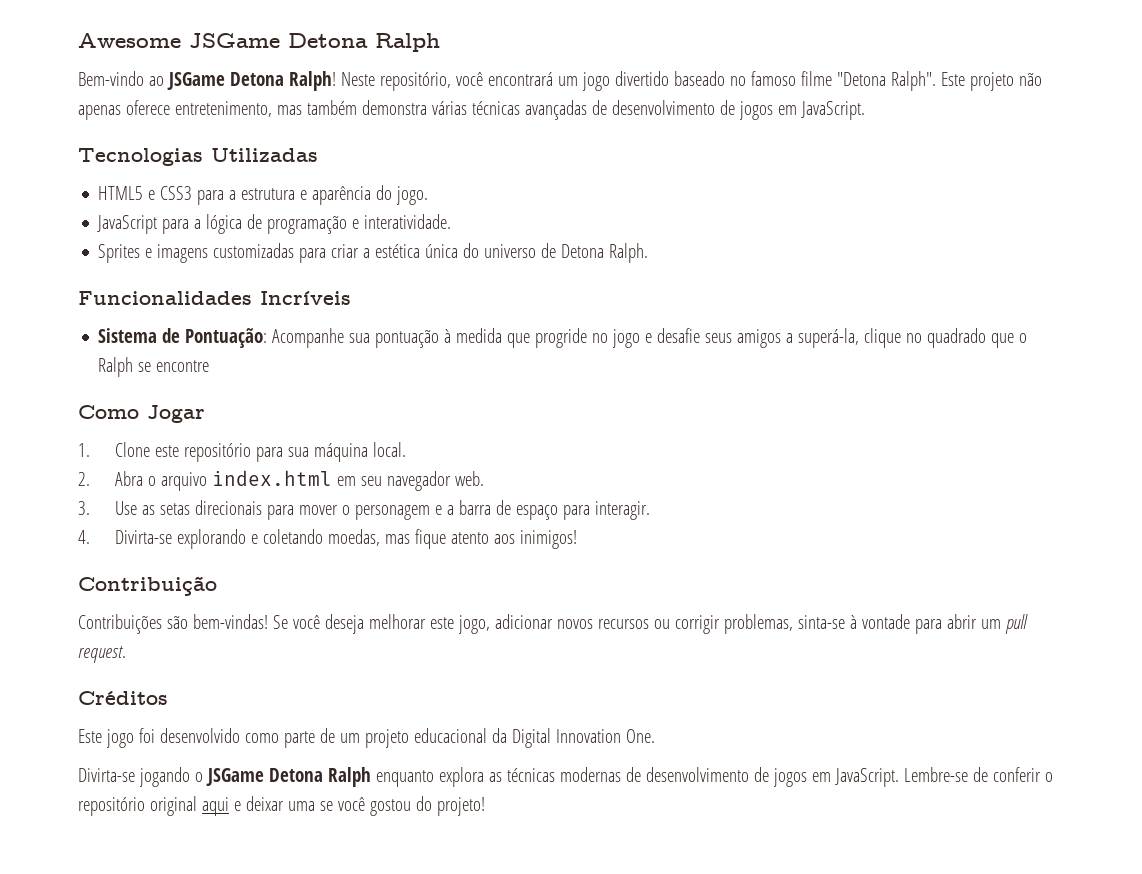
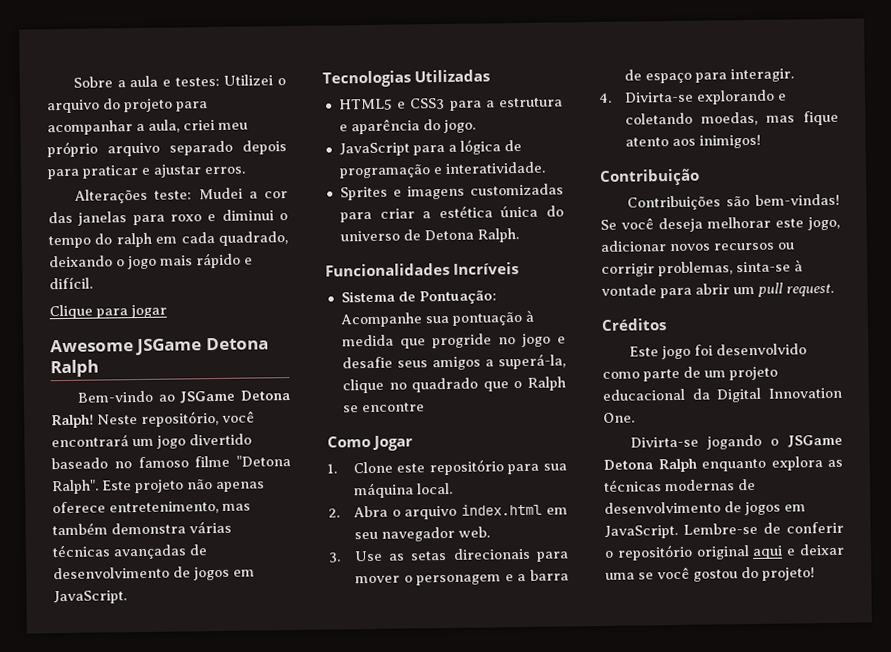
+ Sobre a aula e testes: Utilizei o arquivo do projeto para acompanhar a aula, criei meu próprio arquivo separado depois para praticar e ajustar erros.
+ Alterações teste: Mudei a cor das janelas para roxo e diminui o tempo do ralph em cada quadrado, deixando o jogo mais rápido e difícil.
+ Clique para jogar

